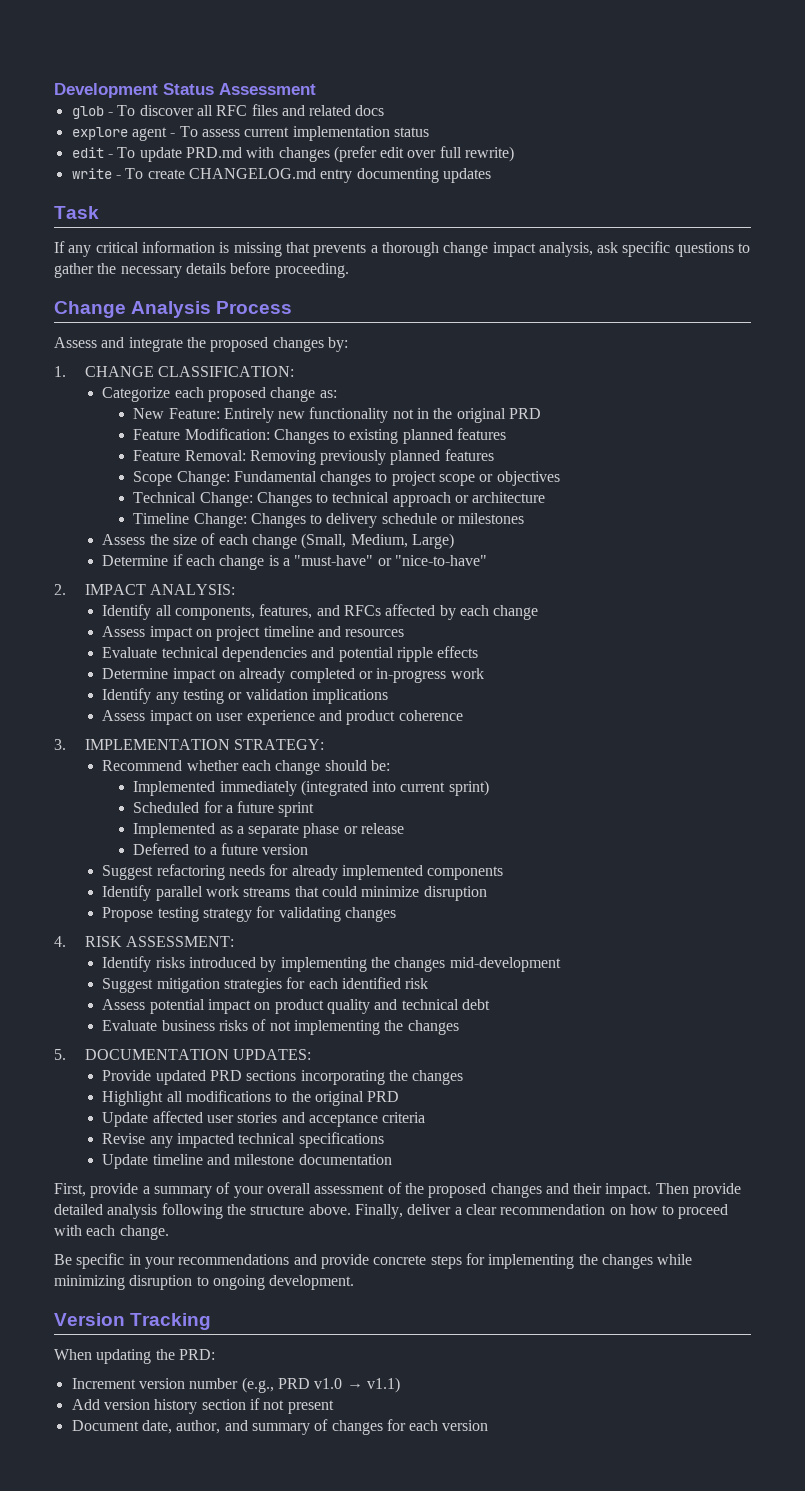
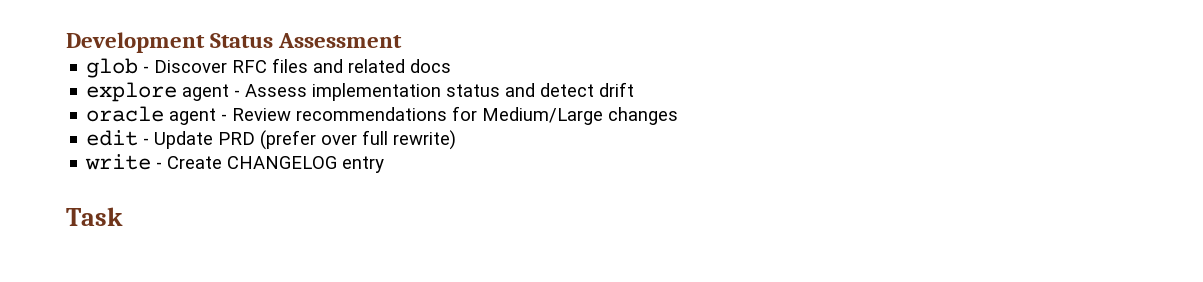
- glob - To discover all RFC files and related docs
+ glob - Discover RFC files and related docs
- explore agent - To assess current implementation status
- edit - To update PRD.md with changes (prefer edit over full rewrite)
+ explore agent - Assess implementation status and detect drift
+ oracle agent - Review recommendations for Medium/Large changes
+ edit - Update PRD (prefer over full rewrite)
- write - To create CHANGELOG.md entry documenting updates
+ write - Create CHANGELOG entry
- If any critical information is missing that prevents a thorough change impact analysis, ask specific questions to gather the necessary details before proceeding.
- Change Analysis Process
- Assess and integrate the proposed changes by:
- 1. CHANGE CLASSIFICATION:
- Categorize each proposed change as:
- New Feature: Entirely new functionality not in the original PRD
- Feature Modification: Changes to existing planned features
- Feature Removal: Removing previously planned features
- Scope Change: Fundamental changes to project scope or objectives
- Technical Change: Changes to technical approach or architecture
- Timeline Change: Changes to delivery schedule or milestones
- Assess the size of each change (Small, Medium, Large)
- Determine if each change is a "must-have" or "nice-to-have"
- 2. IMPACT ANALYSIS:
- Identify all components, features, and RFCs affected by each change
- Assess impact on project timeline and resources
- Evaluate technical dependencies and potential ripple effects
- Determine impact on already completed or in-progress work
- Identify any testing or validation implications
- Assess impact on user experience and product coherence
- 3. IMPLEMENTATION STRATEGY:
- Recommend whether each change should be:
- Implemented immediately (integrated into current sprint)
- Scheduled for a future sprint
- Implemented as a separate phase or release
- Deferred to a future version
- Suggest refactoring needs for already implemented components
- Identify parallel work streams that could minimize disruption
- Propose testing strategy for validating changes
- 4. RISK ASSESSMENT:
- Identify risks introduced by implementing the changes mid-development
- Suggest mitigation strategies for each identified risk
- Assess potential impact on product quality and technical debt
- Evaluate business risks of not implementing the changes
- 5. DOCUMENTATION UPDATES:
- Provide updated PRD sections incorporating the changes
- Highlight all modifications to the original PRD
- Update affected user stories and acceptance criteria
- Revise any impacted technical specifications
- Update timeline and milestone documentation
- First, provide a summary of your overall assessment of the proposed changes and their impact. Then provide detailed analysis following the structure above. Finally, deliver a clear recommendation on how to proceed with each change.
- Be specific in your recommendations and provide concrete steps for implementing the changes while minimizing disruption to ongoing development.
- Version Tracking
- When updating the PRD:
- Increment version number (e.g., PRD v1.0 → v1.1)
- Add version history section if not present
- Document date, author, and summary of changes for each version

